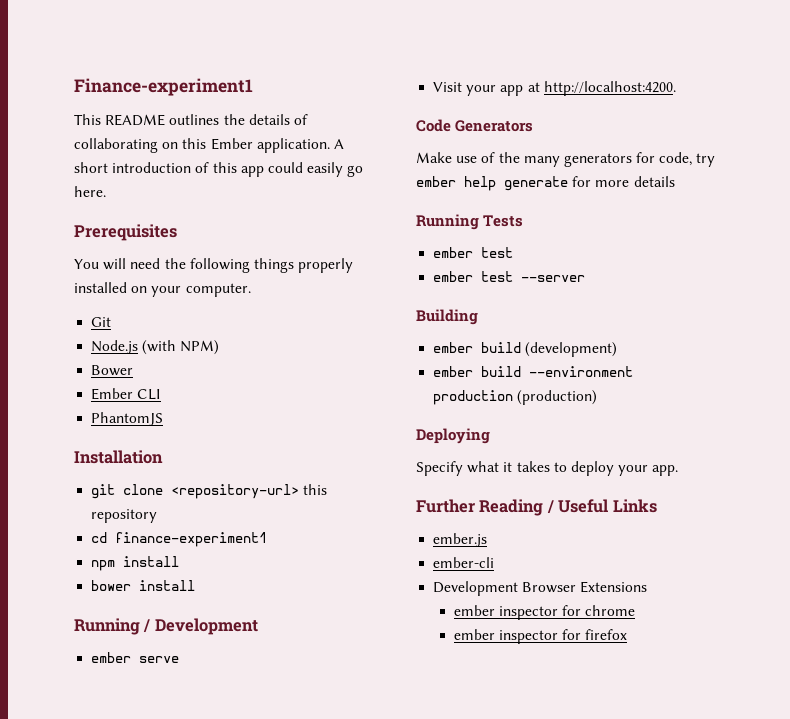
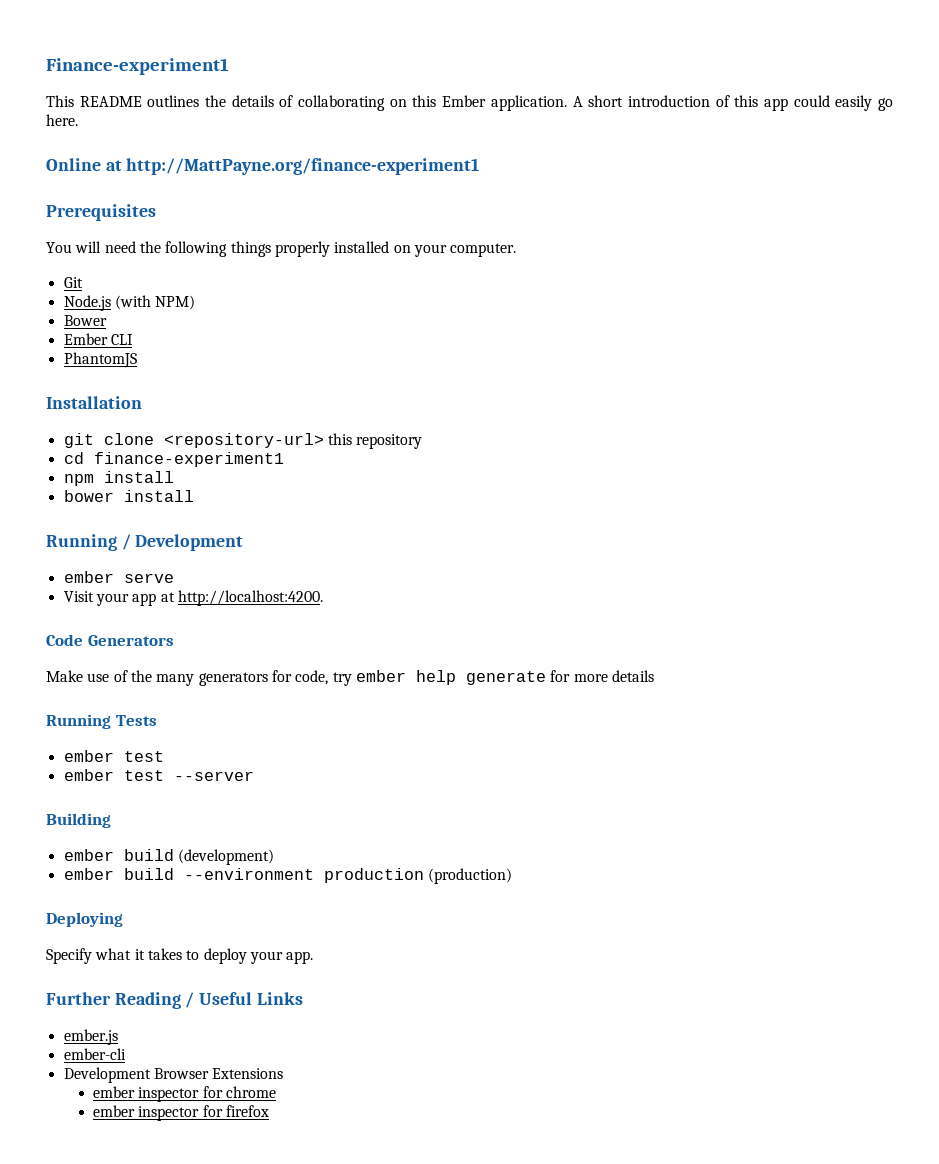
+ Online at http://MattPayne.org/finance-experiment1

